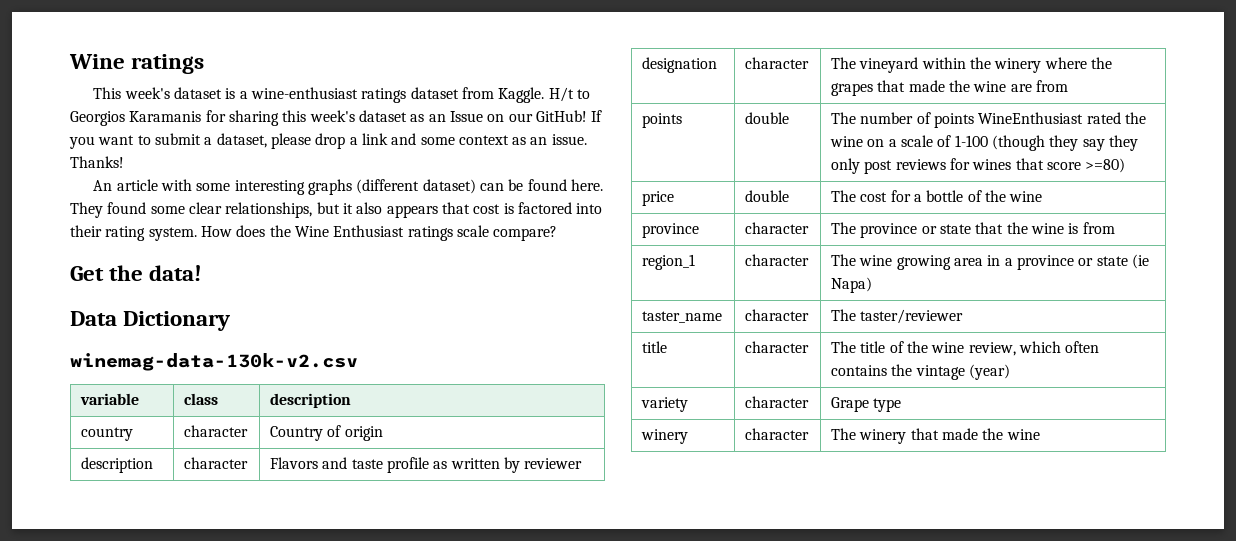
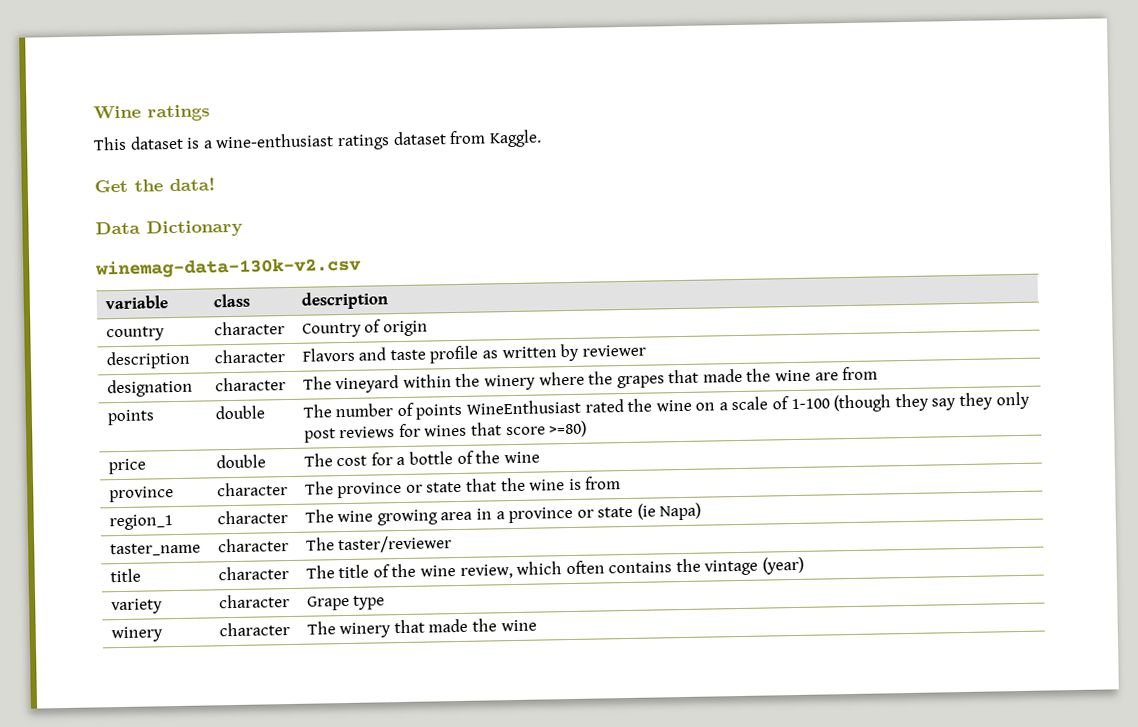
- This week's dataset is a wine-enthusiast ratings dataset from Kaggle. H/t to Georgios Karamanis for sharing this week's dataset as an Issue on our GitHub! If you want to submit a dataset, please drop a link and some context as an issue. Thanks!
- An article with some interesting graphs (different dataset) can be found here. They found some clear relationships, but it also appears that cost is factored into their rating system. How does the Wine Enthusiast ratings scale compare?
+ This dataset is a wine-enthusiast ratings dataset from Kaggle.

